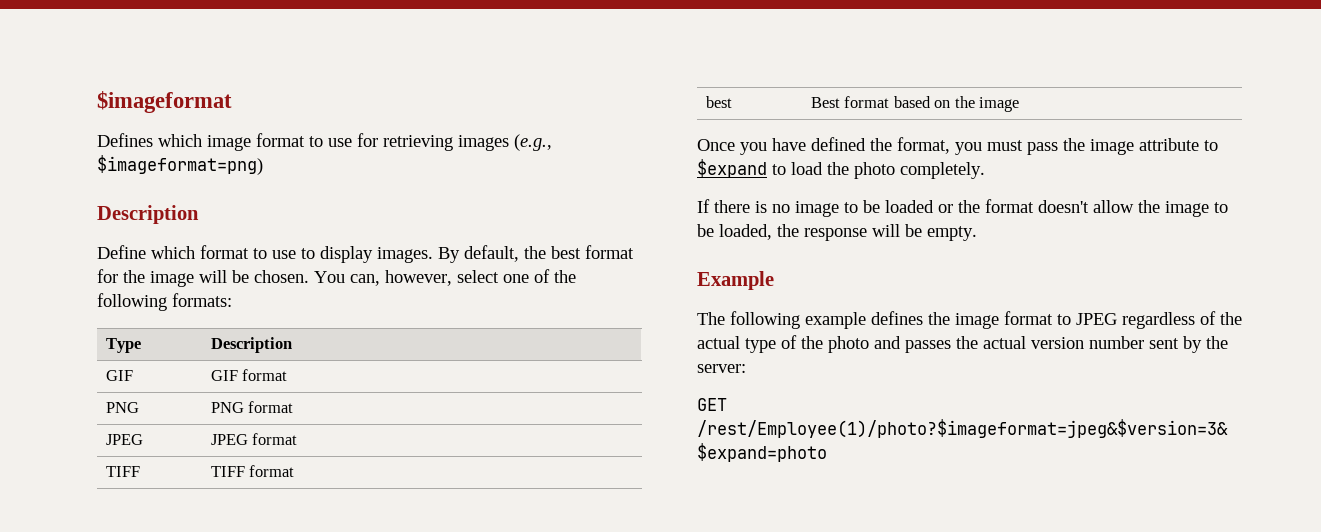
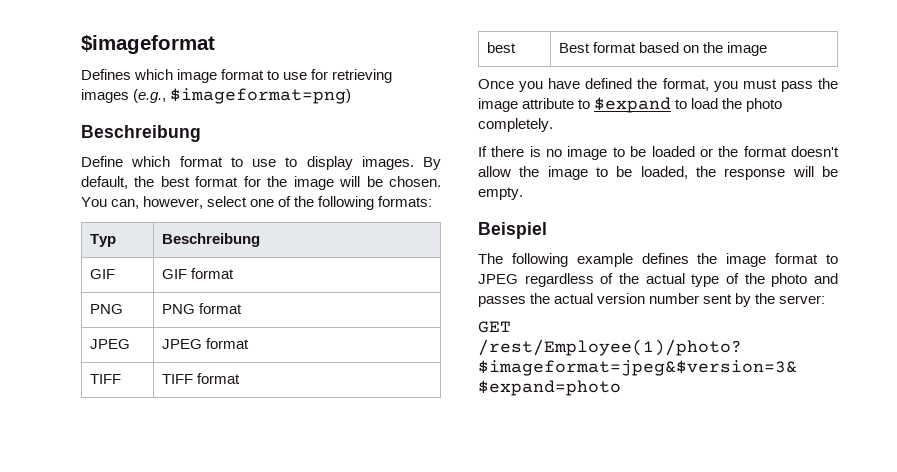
  Defines which image format to use for retrieving images (e.g., $imageformat=png)
- Description
+ Beschreibung
- Type | Description
+ Typ | Beschreibung
- Example
+ Beispiel

